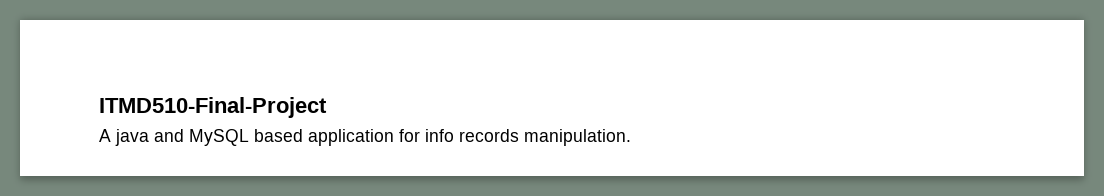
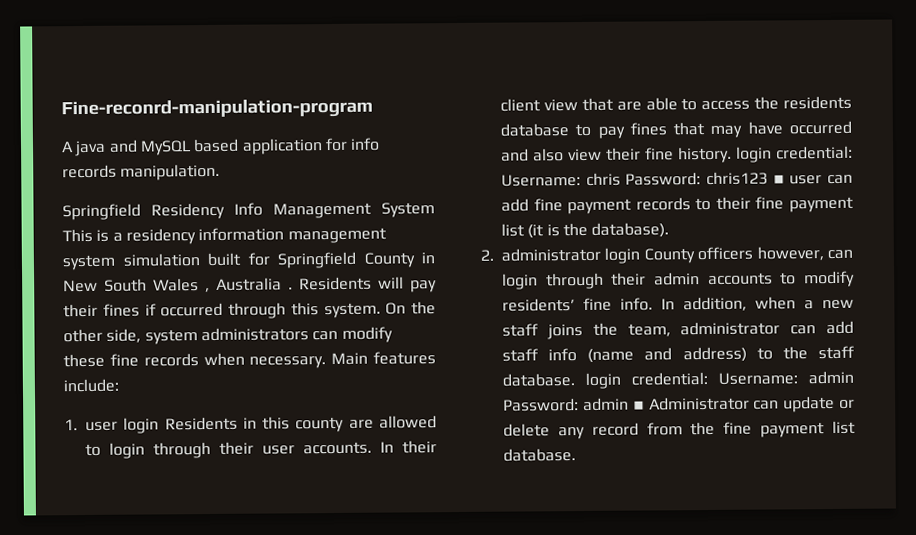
- ITMD510-Final-Project
+ Fine-reconrd-manipulation-program
+ Springfield Residency Info Management System This is a residency information management system simulation built for Springfield County in New South Wales , Australia . Residents will pay their fines if occurred through this system. On the other side, system administrators can modify these fine records when necessary. Main features include:
+ 1. user login Residents in this county are allowed to login through their user accounts. In their client view that are able to access the residents database to pay fines that may have occurred and also view their fine history. login credential: Username: chris Password: chris123 ▪ user can add fine payment records to their fine payment list (it is the database).
+ 2. administrator login County officers however, can login through their admin accounts to modify residents’ fine info. In addition, when a new staff joins the team, administrator can add staff info (name and address) to the staff database. login credential: Username: admin Password: admin ▪ Administrator can update or delete any record from the fine payment list database.

